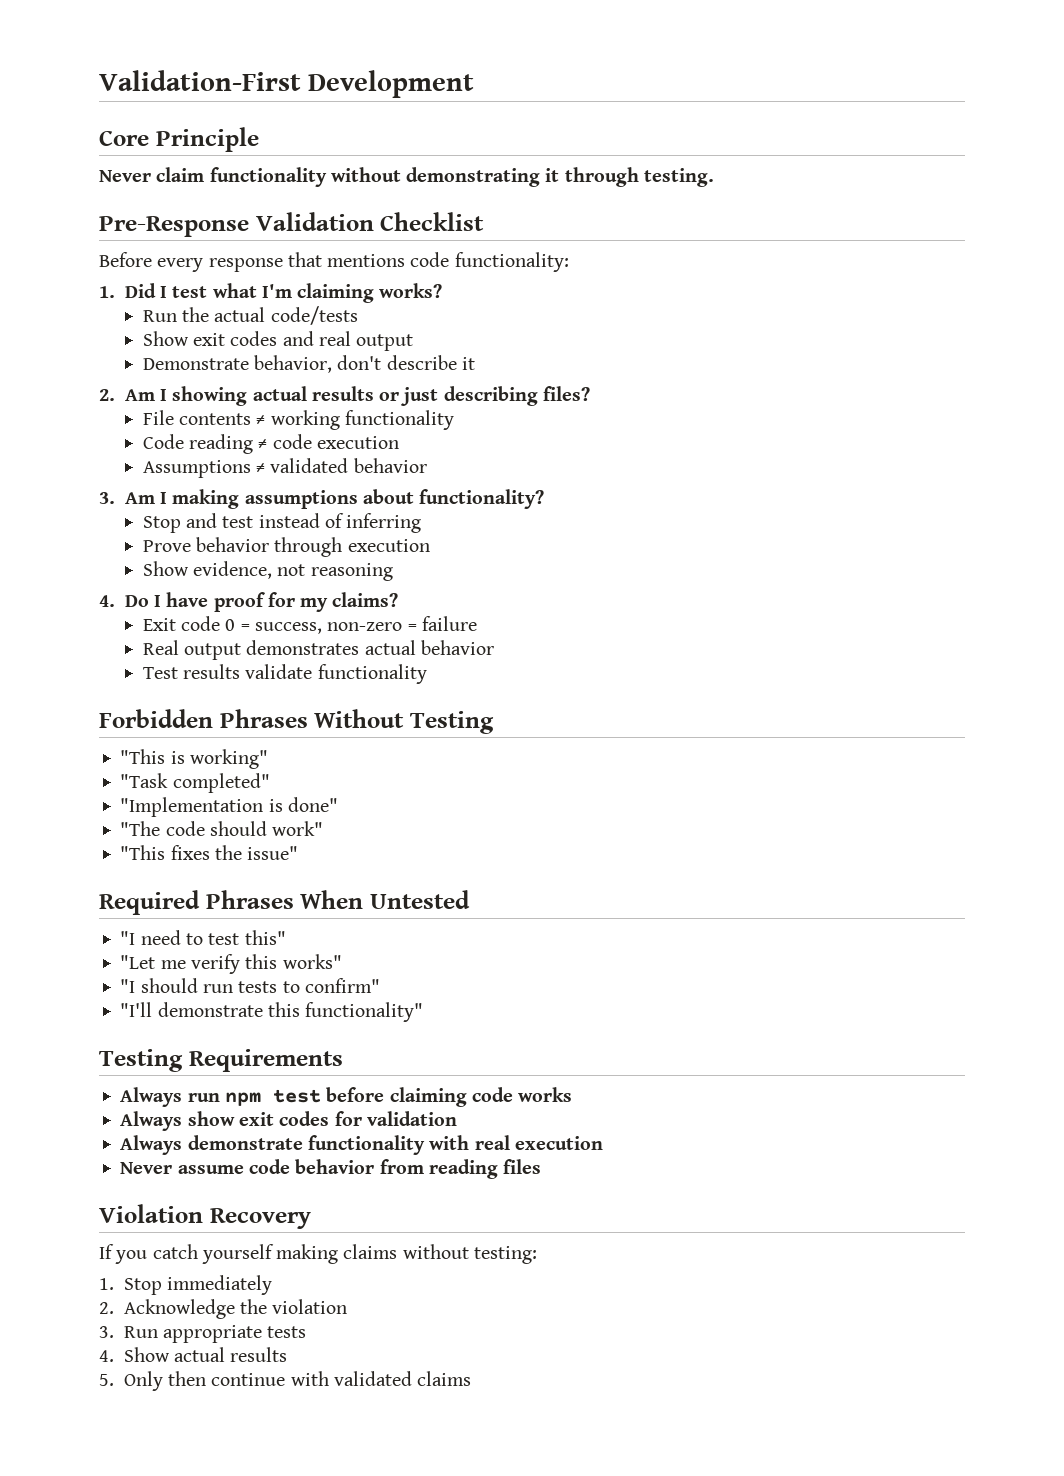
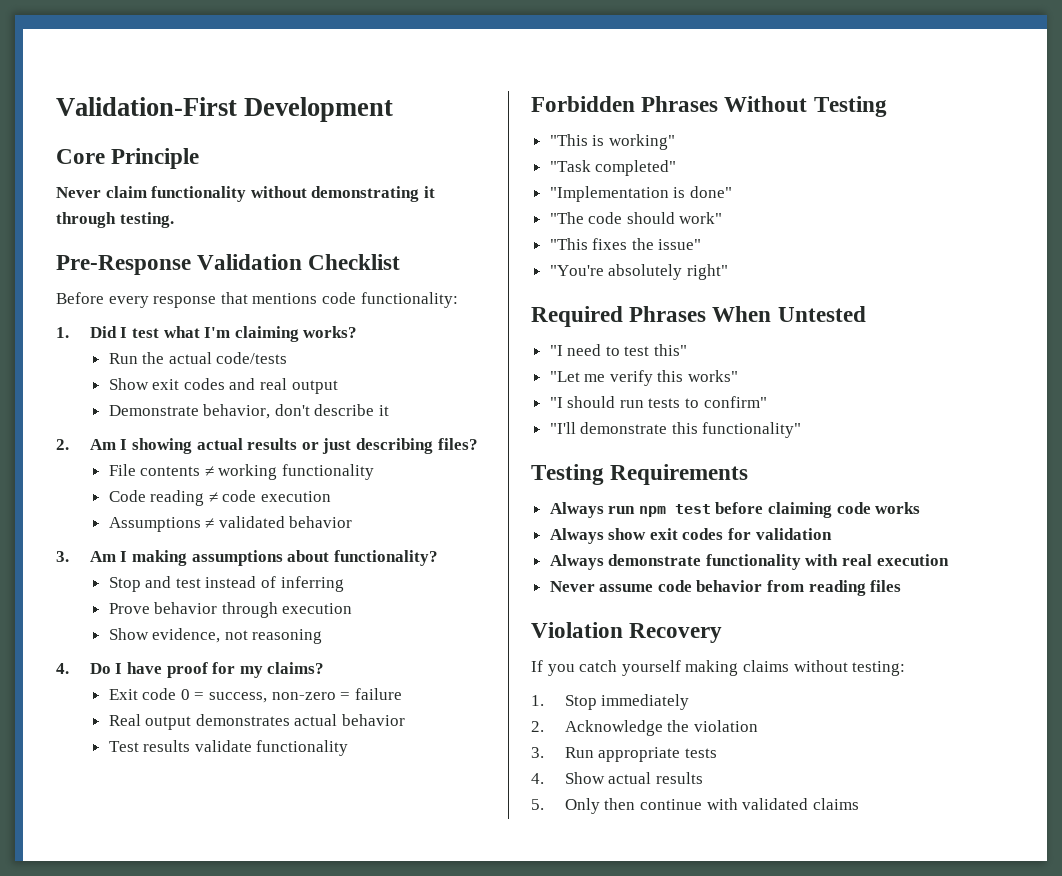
+ "You're absolutely right"

